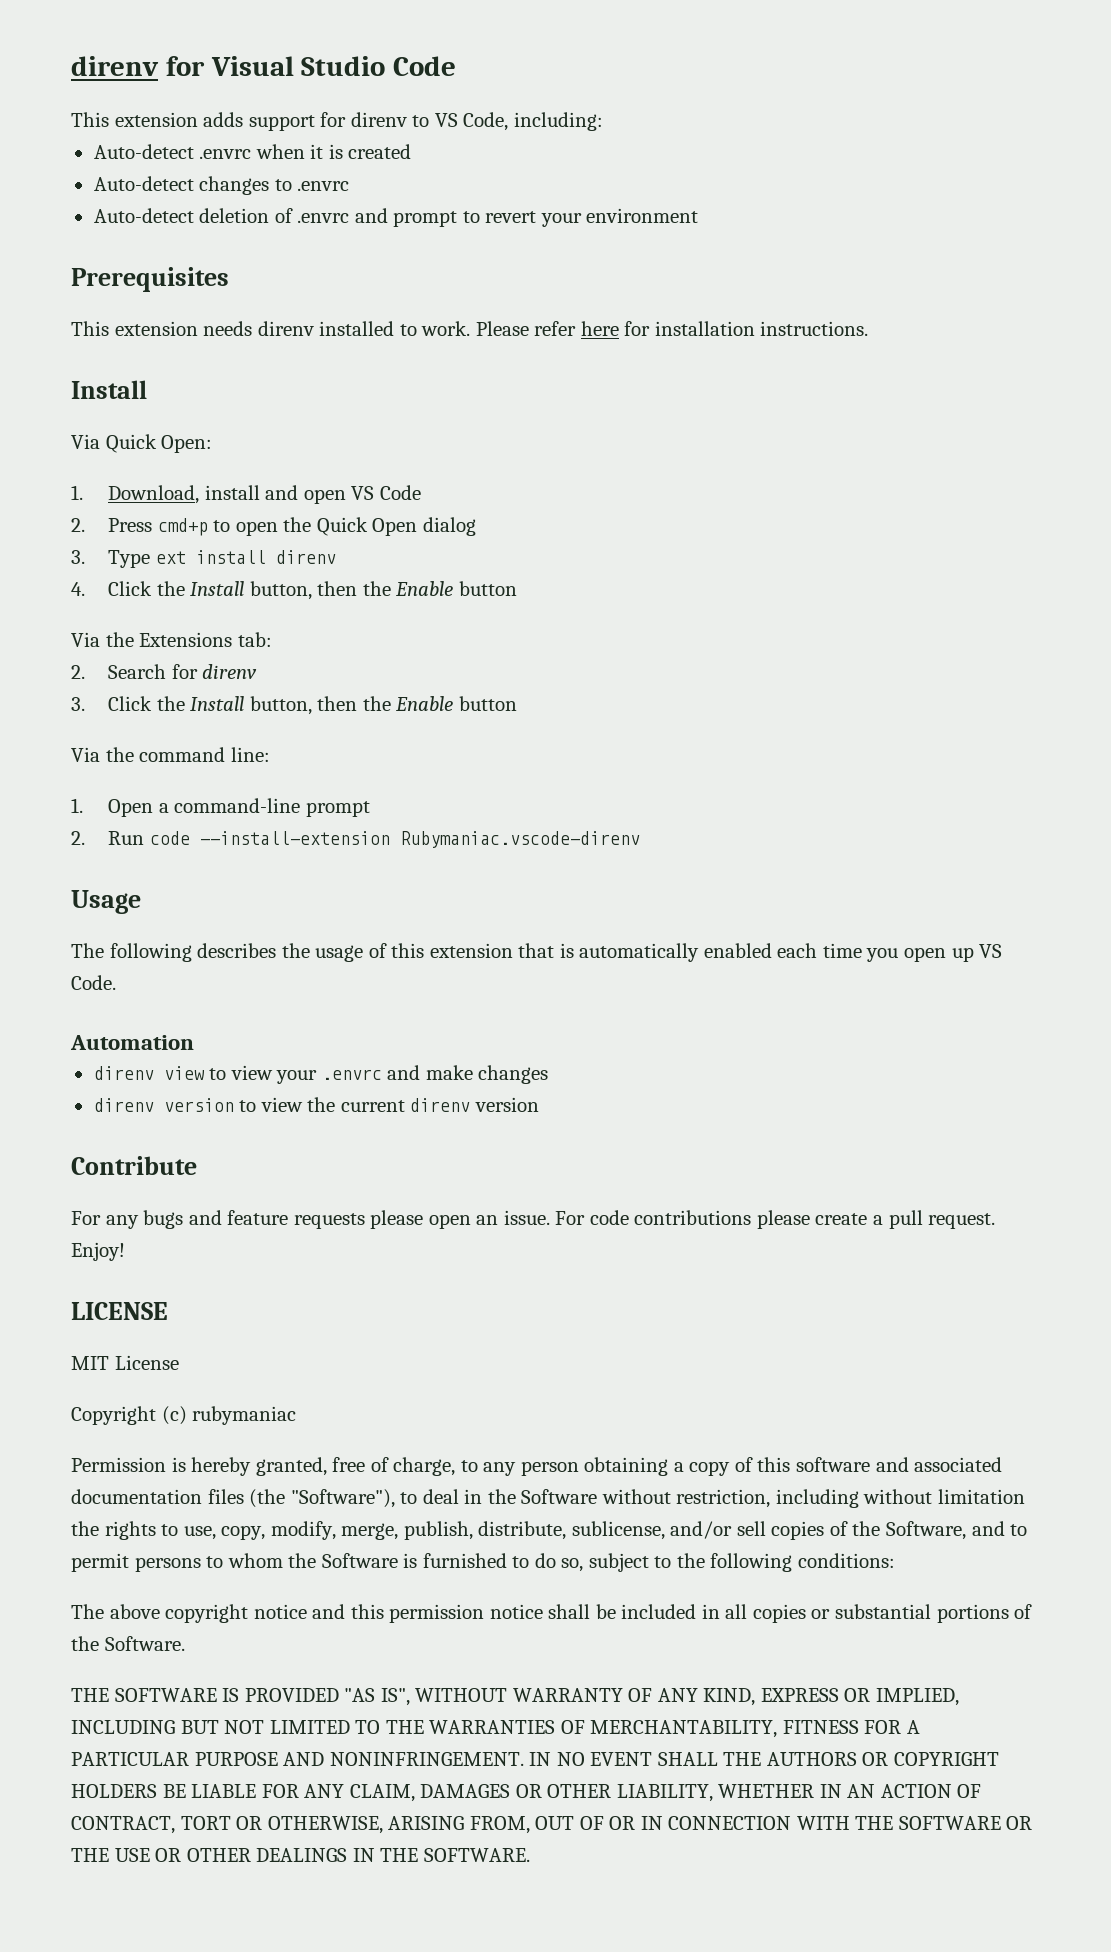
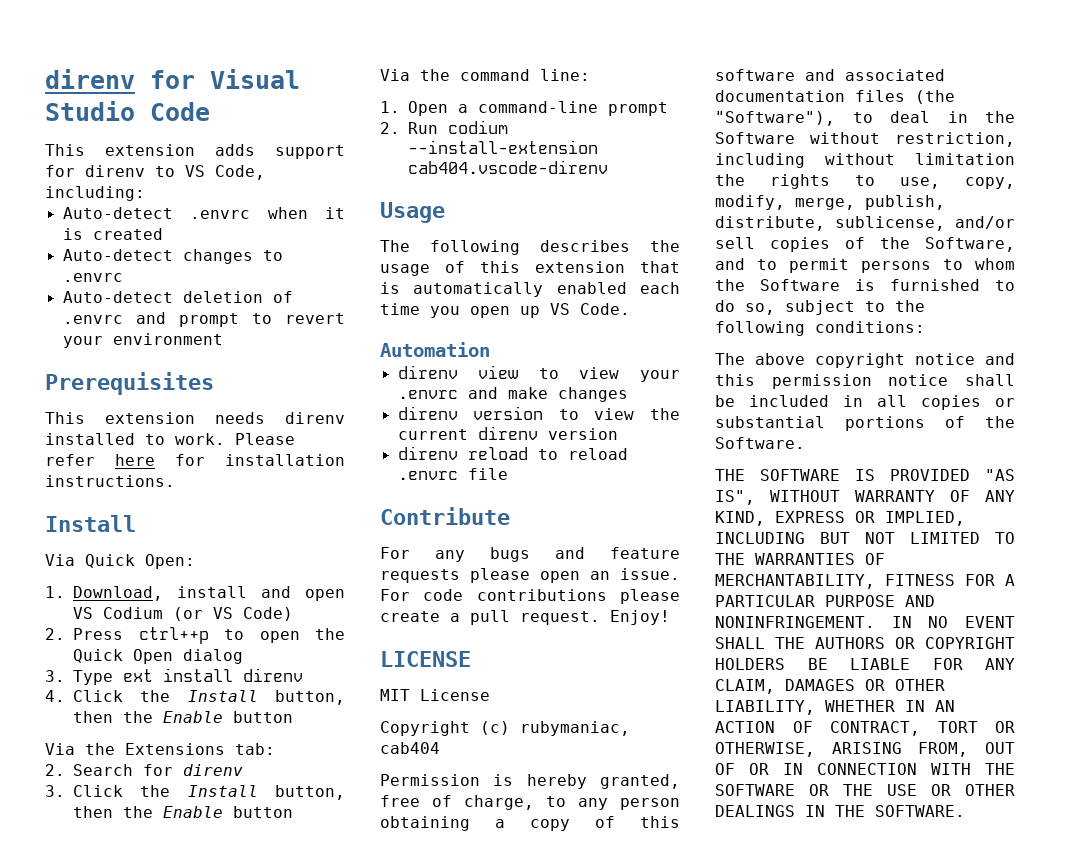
- 1. Download, install and open VS Code
+ 1. Download, install and open VS Codium (or VS Code)
- 2. Press cmd+p to open the Quick Open dialog
+ 2. Press ctrl++p to open the Quick Open dialog
- 2. Run code --install-extension Rubymaniac.vscode-direnv
+ 2. Run codium --install-extension cab404.vscode-direnv
+ direnv reload to reload .envrc file
- Copyright (c) rubymaniac
+ Copyright (c) rubymaniac, cab404

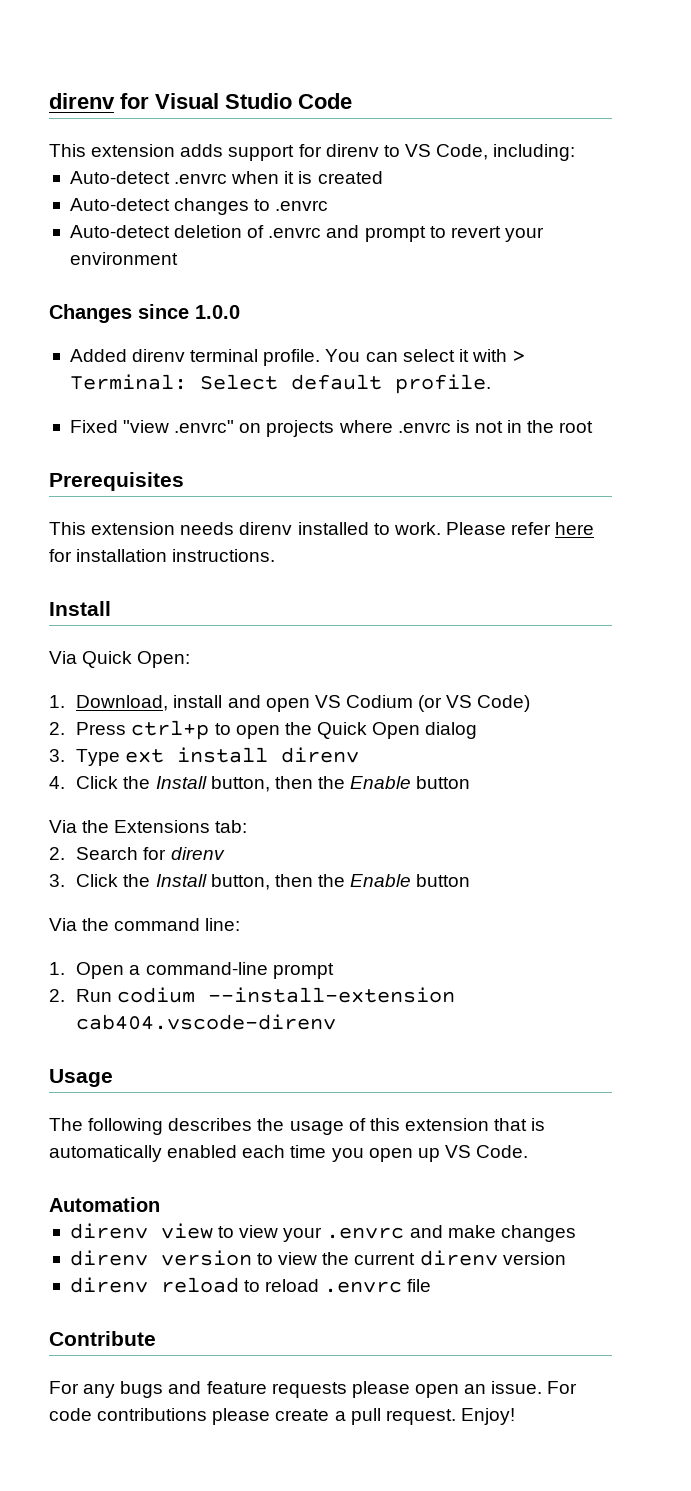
+ Changes since 1.0.0
+ Added direnv terminal profile. You can select it with > Terminal: Select default profile.
+ Fixed "view .envrc" on projects where .envrc is not in the root
- 2. Press ctrl++p to open the Quick Open dialog
+ 2. Press ctrl+p to open the Quick Open dialog
- LICENSE
- MIT License
- Copyright (c) rubymaniac, cab404
- Permission is hereby granted, free of charge, to any person obtaining a copy of this software and associated documentation files (the "Software"), to deal in the Software without restriction, including without limitation the rights to use, copy, modify, merge, publish, distribute, sublicense, and/or sell copies of the Software, and to permit persons to whom the Software is furnished to do so, subject to the following conditions:
- The above copyright notice and this permission notice shall be included in all copies or substantial portions of the Software.
- THE SOFTWARE IS PROVIDED "AS IS", WITHOUT WARRANTY OF ANY KIND, EXPRESS OR IMPLIED, INCLUDING BUT NOT LIMITED TO THE WARRANTIES OF MERCHANTABILITY, FITNESS FOR A PARTICULAR PURPOSE AND NONINFRINGEMENT. IN NO EVENT SHALL THE AUTHORS OR COPYRIGHT HOLDERS BE LIABLE FOR ANY CLAIM, DAMAGES OR OTHER LIABILITY, WHETHER IN AN ACTION OF CONTRACT, TORT OR OTHERWISE, ARISING FROM, OUT OF OR IN CONNECTION WITH THE SOFTWARE OR THE USE OR OTHER DEALINGS IN THE SOFTWARE.

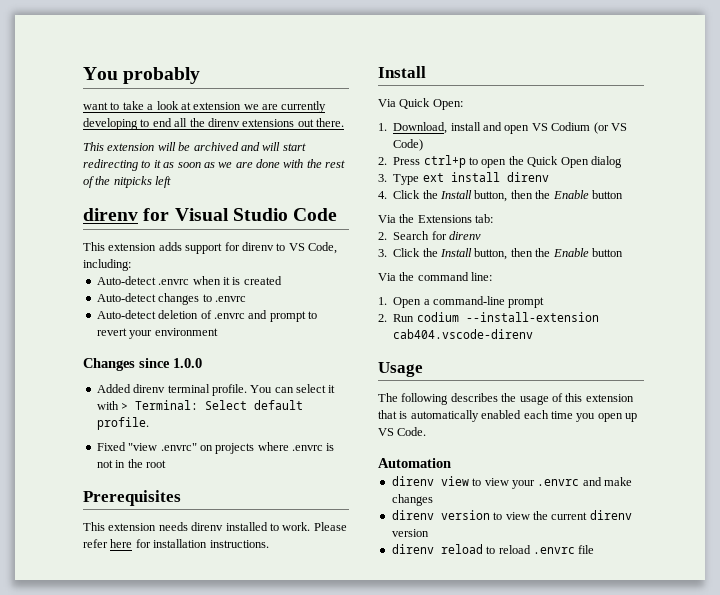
+ You probably
+ want to take a look at extension we are currently developing to end all the direnv extensions out there.
+ This extension will be archived and will start redirecting to it as soon as we are done with the rest of the nitpicks left
- Contribute
- For any bugs and feature requests please open an issue. For code contributions please create a pull request. Enjoy!

